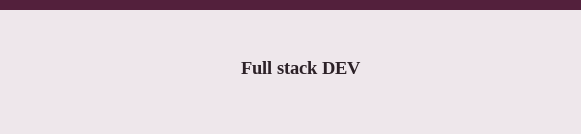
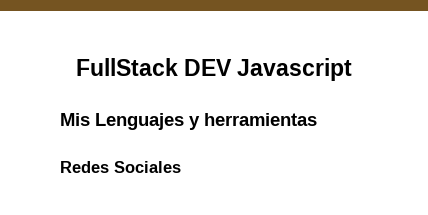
- Full stack DEV
+ FullStack DEV Javascript
+ Mis Lenguajes y herramientas
+ Redes Sociales

